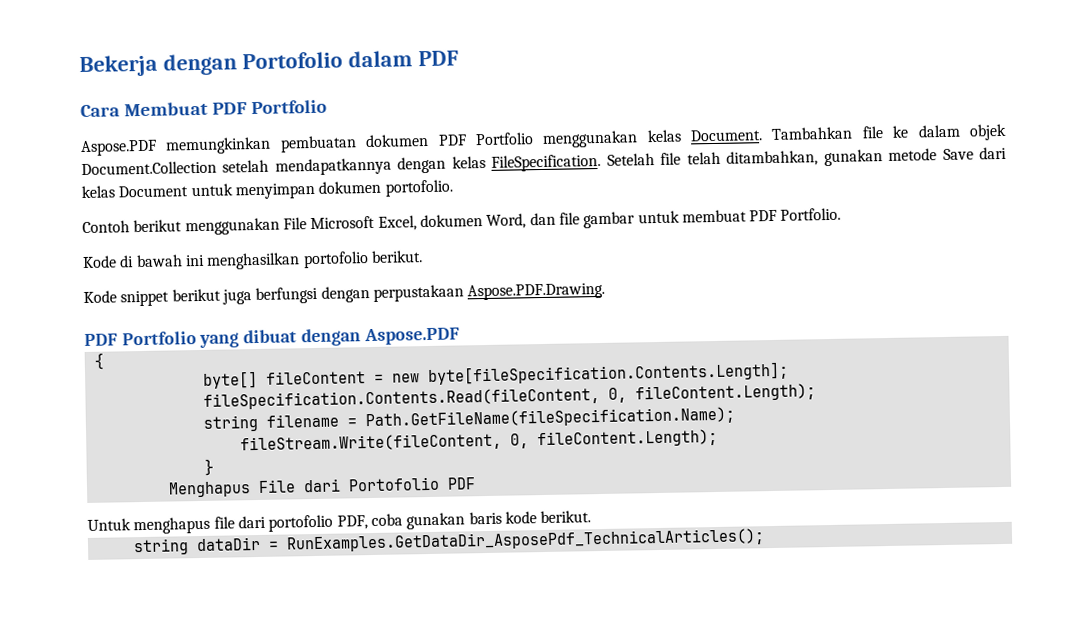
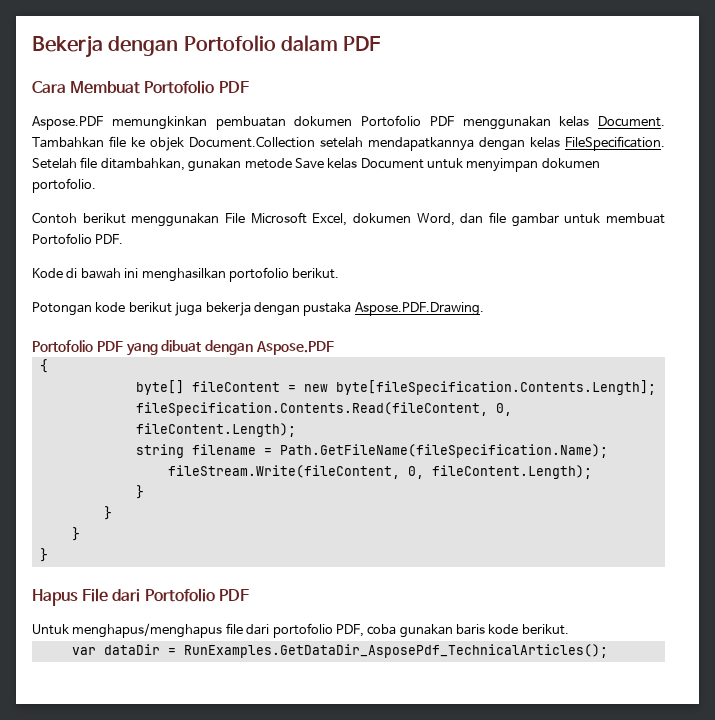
- Cara Membuat PDF Portfolio
+ Cara Membuat Portofolio PDF
- Aspose.PDF memungkinkan pembuatan dokumen PDF Portfolio menggunakan kelas Document.
+ Aspose.PDF memungkinkan pembuatan dokumen Portofolio PDF menggunakan kelas Document.
- Tambahkan file ke dalam objek Document.Collection setelah mendapatkannya dengan kelas FileSpecification.
+ Tambahkan file ke objek Document.Collection setelah mendapatkannya dengan kelas FileSpecification.
- Setelah file telah ditambahkan, gunakan metode Save dari kelas Document untuk menyimpan dokumen portofolio.
+ Setelah file ditambahkan, gunakan metode Save kelas Document untuk menyimpan dokumen portofolio.
- Contoh berikut menggunakan File Microsoft Excel, dokumen Word, dan file gambar untuk membuat PDF Portfolio.
+ Contoh berikut menggunakan File Microsoft Excel, dokumen Word, dan file gambar untuk membuat Portofolio PDF.
- Kode snippet berikut juga berfungsi dengan perpustakaan Aspose.PDF.Drawing.
+ Potongan kode berikut juga bekerja dengan pustaka Aspose.PDF.Drawing.
- PDF Portfolio yang dibuat dengan Aspose.PDF
+ Portofolio PDF yang dibuat dengan Aspose.PDF
  fileStream.Write(fileContent, 0, fileContent.Length);
  }
- Menghapus File dari Portofolio PDF
+ }
+ }
+ }
+ Hapus File dari Portofolio PDF
- Untuk menghapus file dari portofolio PDF, coba gunakan baris kode berikut.
+ Untuk menghapus/menghapus file dari portofolio PDF, coba gunakan baris kode berikut.
- string dataDir = RunExamples.GetDataDir_AsposePdf_TechnicalArticles();
+ var dataDir = RunExamples.GetDataDir_AsposePdf_TechnicalArticles();

